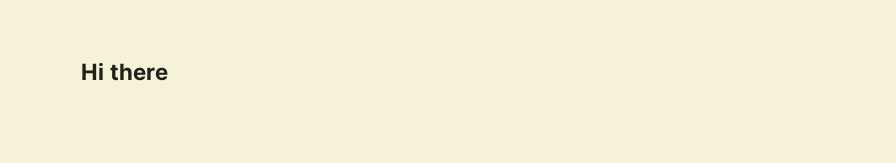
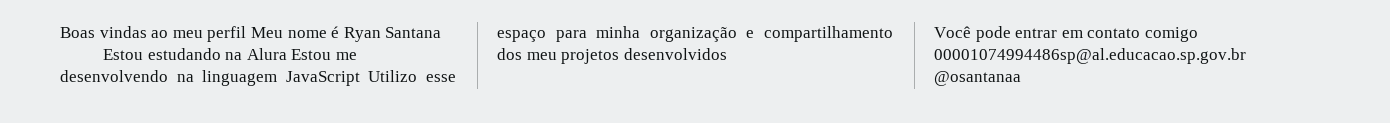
- Hi there
+ Boas vindas ao meu perfil Meu nome é Ryan Santana
+ Estou estudando na Alura Estou me desenvolvendo na linguagem JavaScript Utilizo esse espaço para minha organização e compartilhamento dos meu projetos desenvolvidos
+ Você pode entrar em contato comigo 00001074994486sp@al.educacao.sp.gov.br @osantanaa

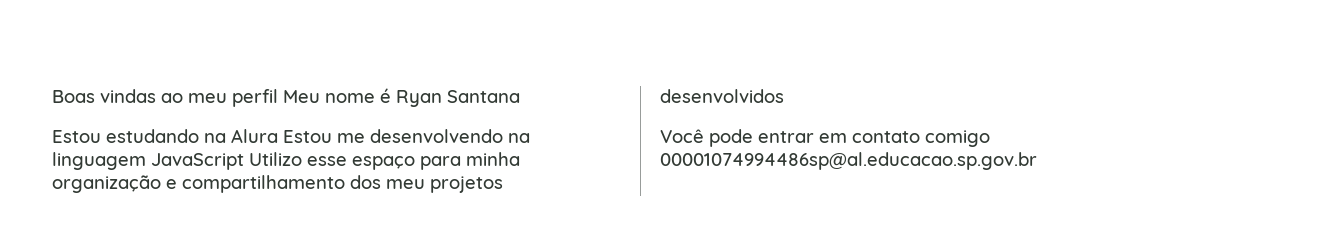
- Você pode entrar em contato comigo 00001074994486sp@al.educacao.sp.gov.br @osantanaa
+ Você pode entrar em contato comigo 00001074994486sp@al.educacao.sp.gov.br

